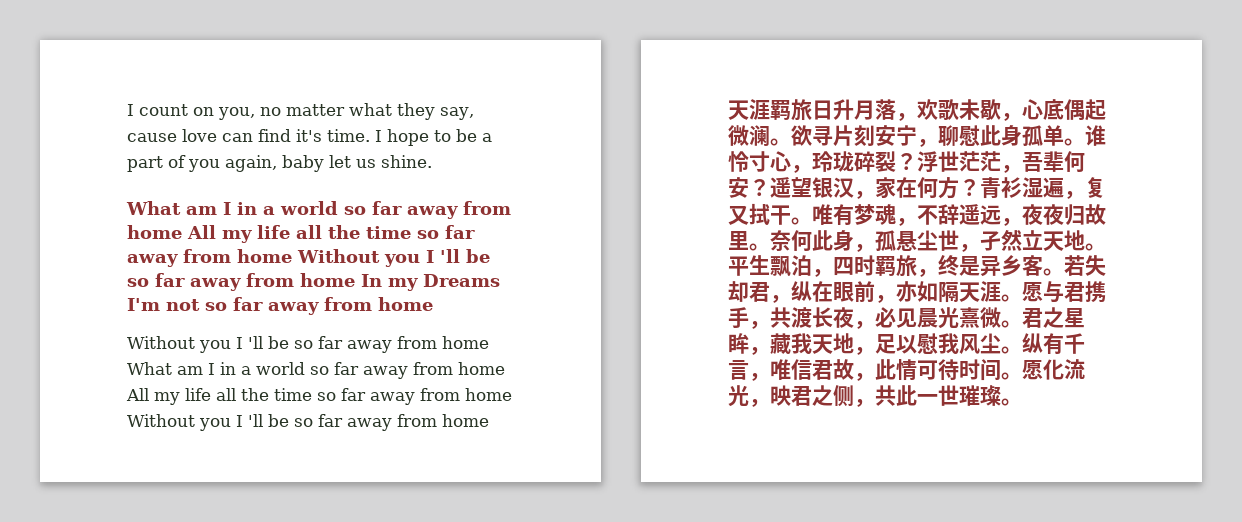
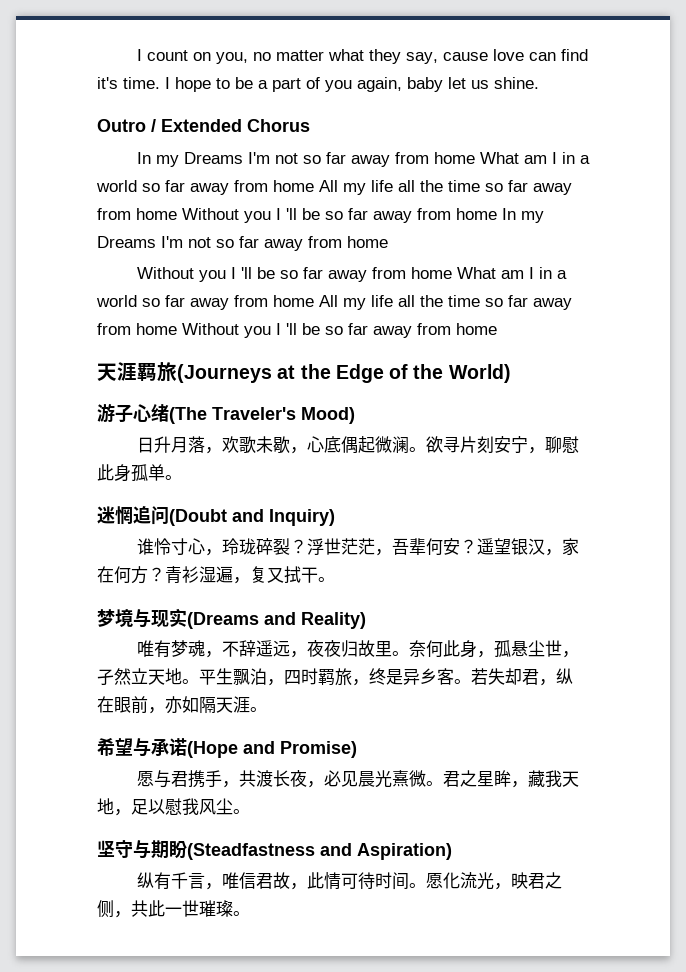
- What am I in a world so far away from home All my life all the time so far away from home Without you I 'll be so far away from home In my Dreams I'm not so far away from home
+ Outro / Extended Chorus
+ In my Dreams I'm not so far away from home What am I in a world so far away from home All my life all the time so far away from home Without you I 'll be so far away from home In my Dreams I'm not so far away from home
- 天涯羁旅日升月落，欢歌未歇，心底偶起微澜。
+ 天涯羁旅(Journeys at the Edge of the World)
+ 游子心绪(The Traveler's Mood)
+ 日升月落，欢歌未歇，心底偶起微澜。
- 欲寻片刻安宁，聊慰此身孤单。谁怜寸心，玲珑碎裂？
+ 欲寻片刻安宁，聊慰此身孤单。
+ 迷惘追问(Doubt and Inquiry)
+ 谁怜寸心，玲珑碎裂？
- 青衫湿遍，复又拭干。唯有梦魂，不辞遥远，夜夜归故里。
+ 青衫湿遍，复又拭干。
+ 梦境与现实(Dreams and Reality)
+ 唯有梦魂，不辞遥远，夜夜归故里。
- 若失却君，纵在眼前，亦如隔天涯。愿与君携手，共渡长夜，必见晨光熹微。
+ 若失却君，纵在眼前，亦如隔天涯。
+ 希望与承诺(Hope and Promise)
+ 愿与君携手，共渡长夜，必见晨光熹微。
- 君之星眸，藏我天地，足以慰我风尘。纵有千言，唯信君故，此情可待时间。
+ 君之星眸，藏我天地，足以慰我风尘。
+ 坚守与期盼(Steadfastness and Aspiration)
+ 纵有千言，唯信君故，此情可待时间。

